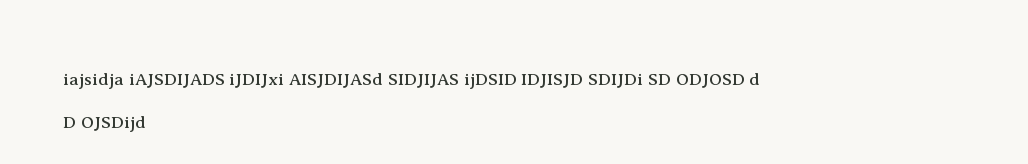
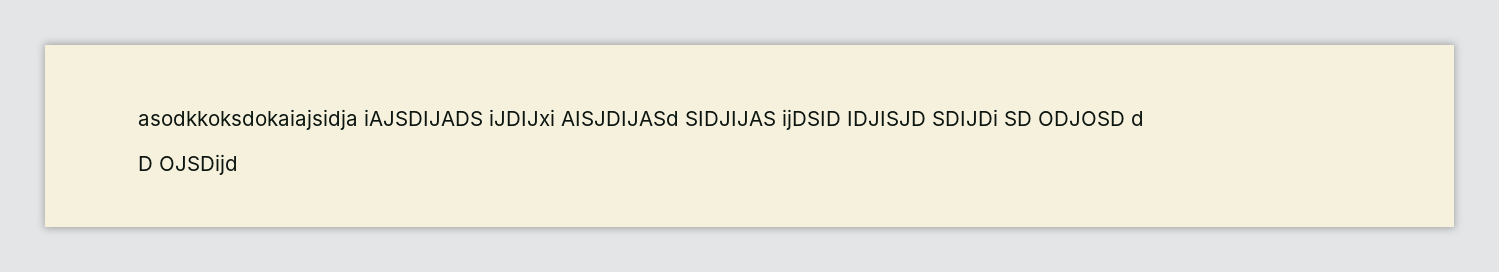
- iajsidja iAJSDIJADS iJDIJxi AISJDIJASd SIDJIJAS ijDSID IDJISJD SDIJDi SD ODJOSD d
+ asodkkoksdokaiajsidja iAJSDIJADS iJDIJxi AISJDIJASd SIDJIJAS ijDSID IDJISJD SDIJDi SD ODJOSD d

